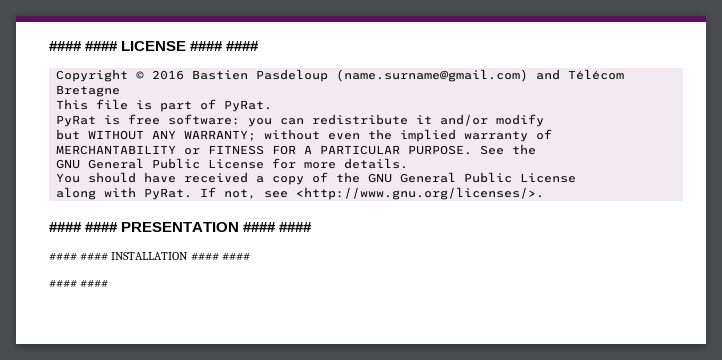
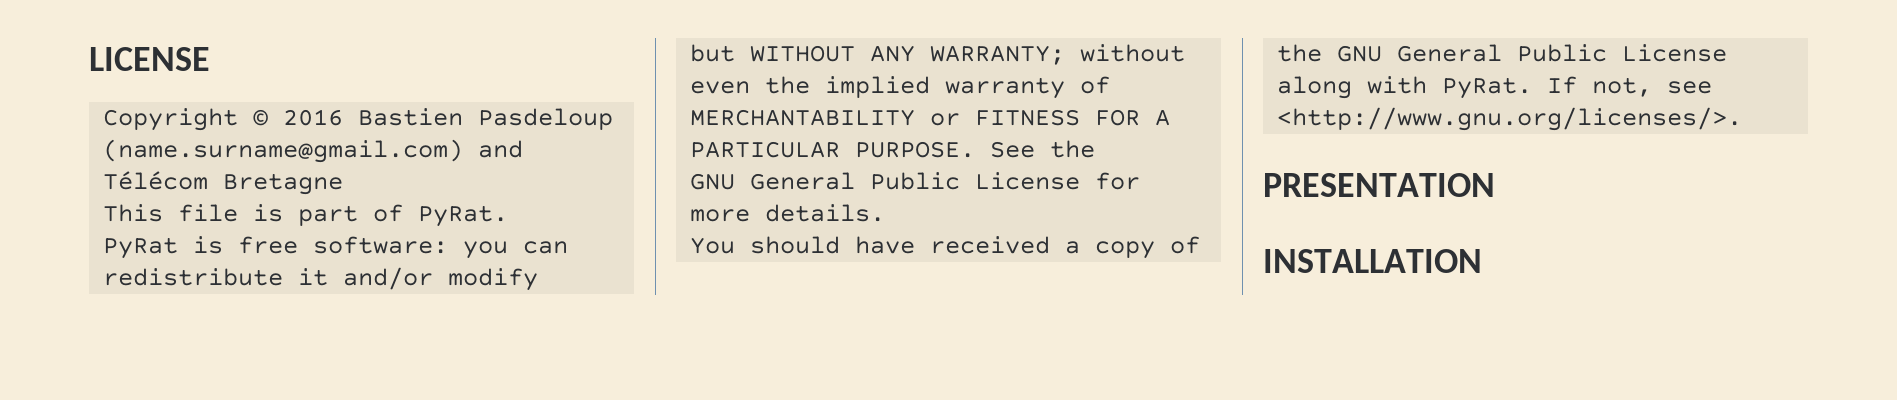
- #### #### LICENSE #### ####
+ LICENSE
- #### #### PRESENTATION #### ####
- #### #### INSTALLATION #### ####
- #### ####
+ PRESENTATION
+ INSTALLATION

